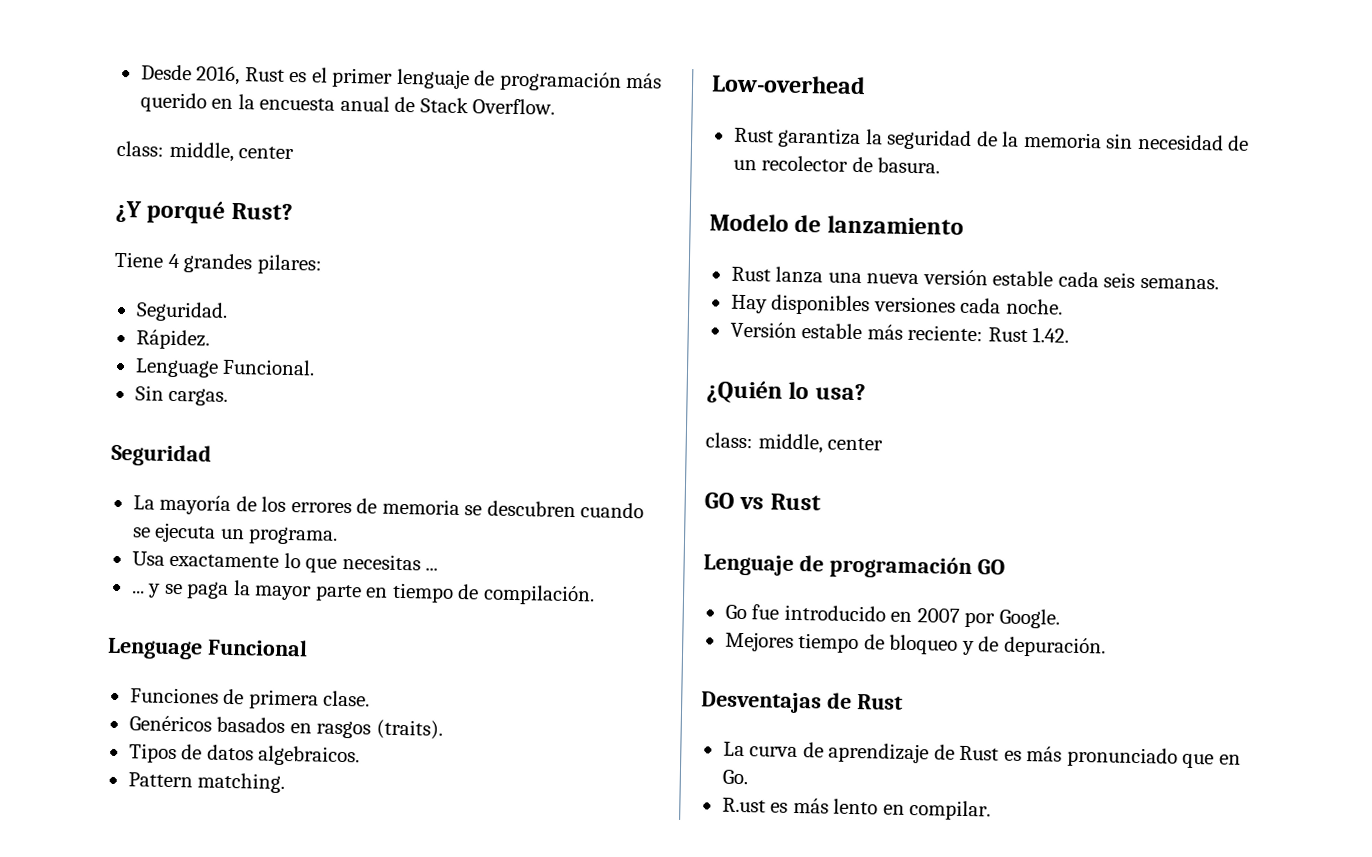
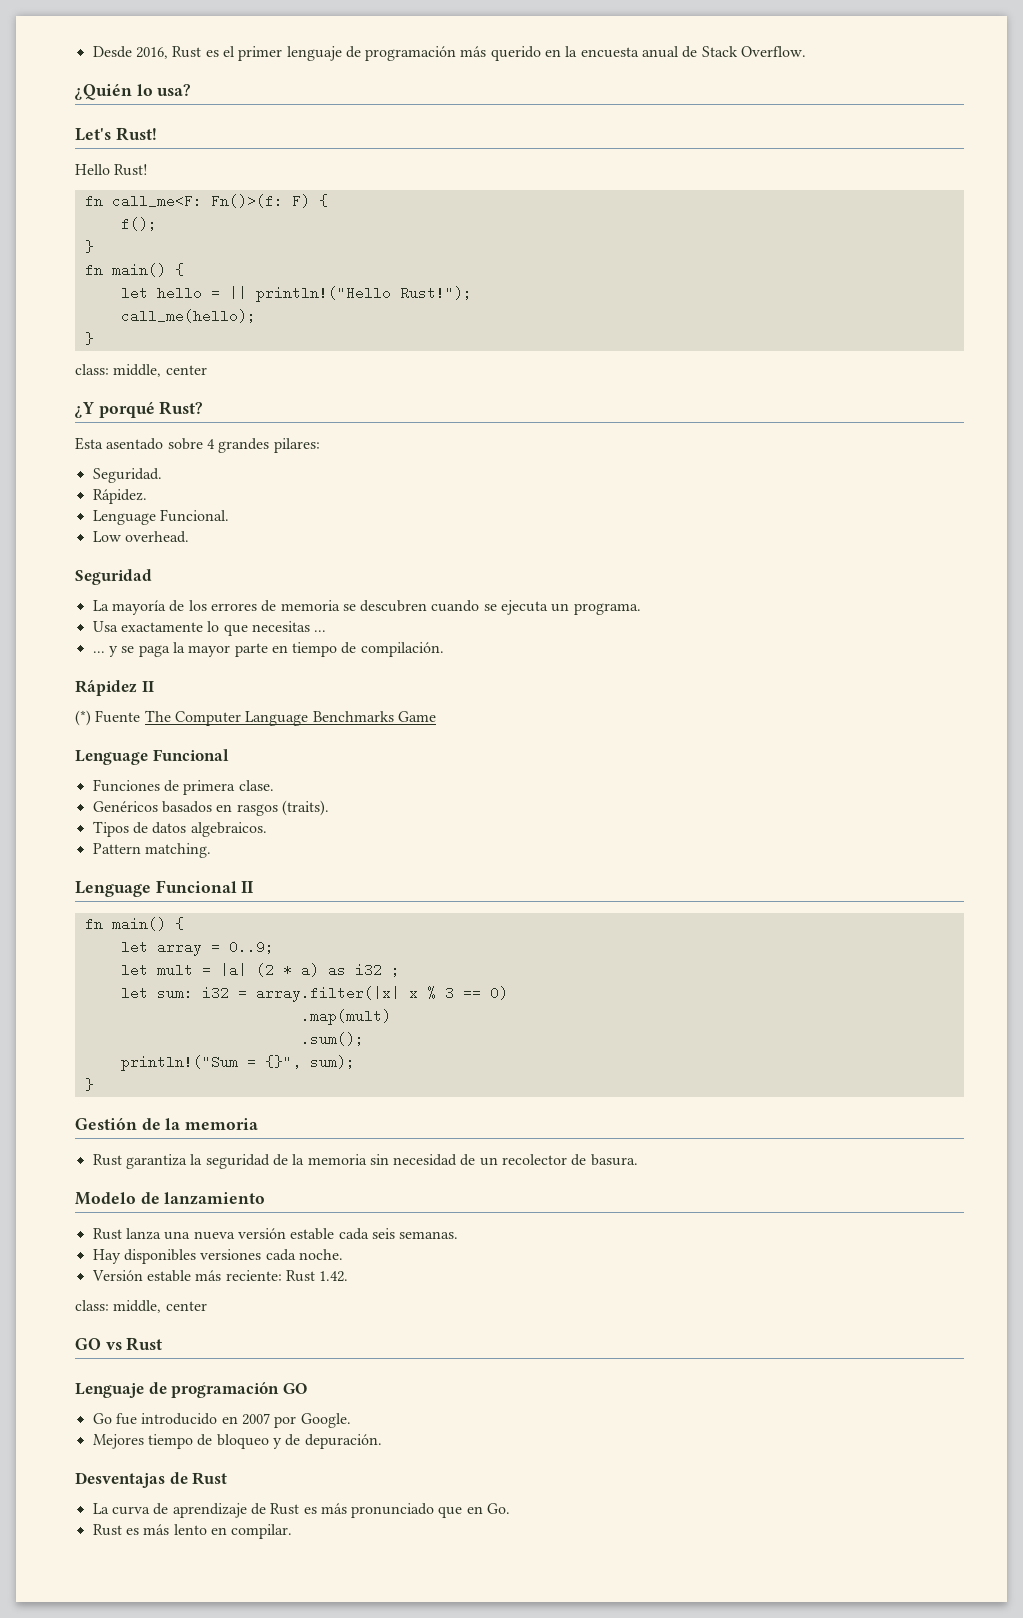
+ ¿Quién lo usa?
+ Let's Rust!
+ Hello Rust!
+ fn call_me<F: Fn()>(f: F) {
+ f();
+ }
+ fn main() {
+ let hello = || println!("Hello Rust!");
+ call_me(hello);
+ }
- Tiene 4 grandes pilares:
+ Esta asentado sobre 4 grandes pilares:
- Sin cargas.
+ Low overhead.
+ Rápidez II
+ (*) Fuente The Computer Language Benchmarks Game
- Low-overhead
+ Lenguage Funcional II
+ fn main() {
+ let array = 0..9;
+ let mult = |a| (2 * a) as i32 ;
+ let sum: i32 = array.filter(|x| x % 3 == 0)
+ .map(mult)
+ .sum();
+ println!("Sum = {}", sum);
+ }
+ Gestión de la memoria
- ¿Quién lo usa?
- R.ust es más lento en compilar.
+ Rust es más lento en compilar.

